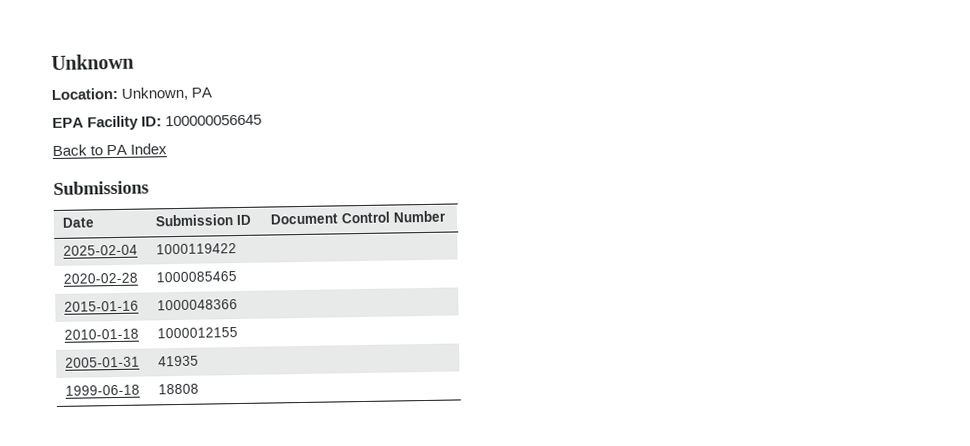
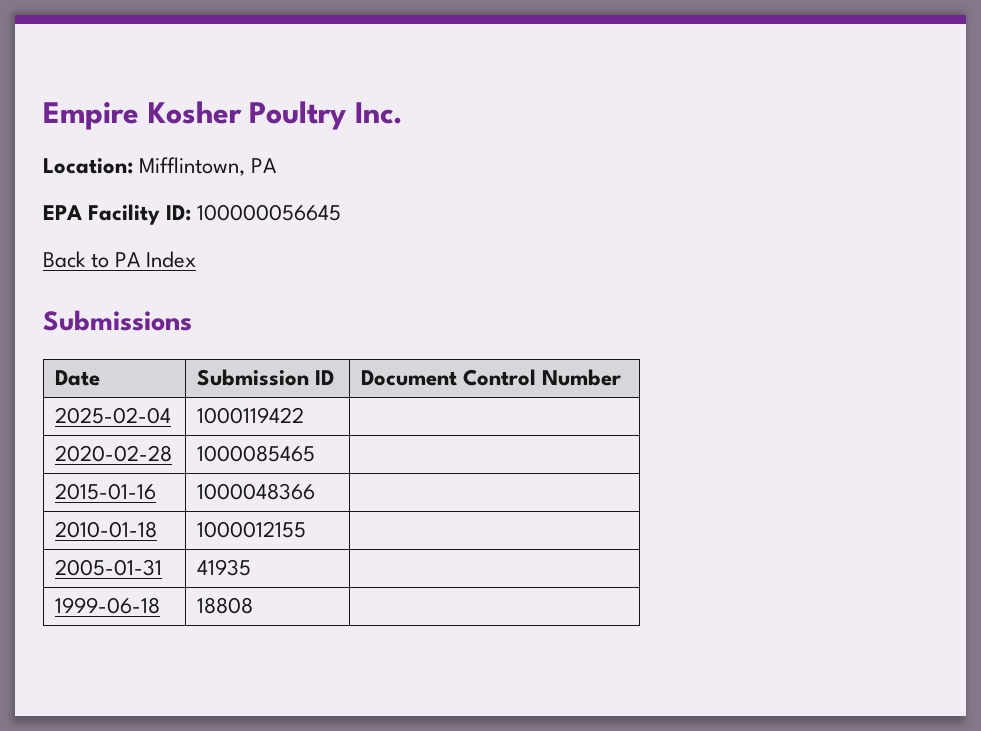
- Unknown
+ Empire Kosher Poultry Inc.
- Location: Unknown, PA
+ Location: Mifflintown, PA

